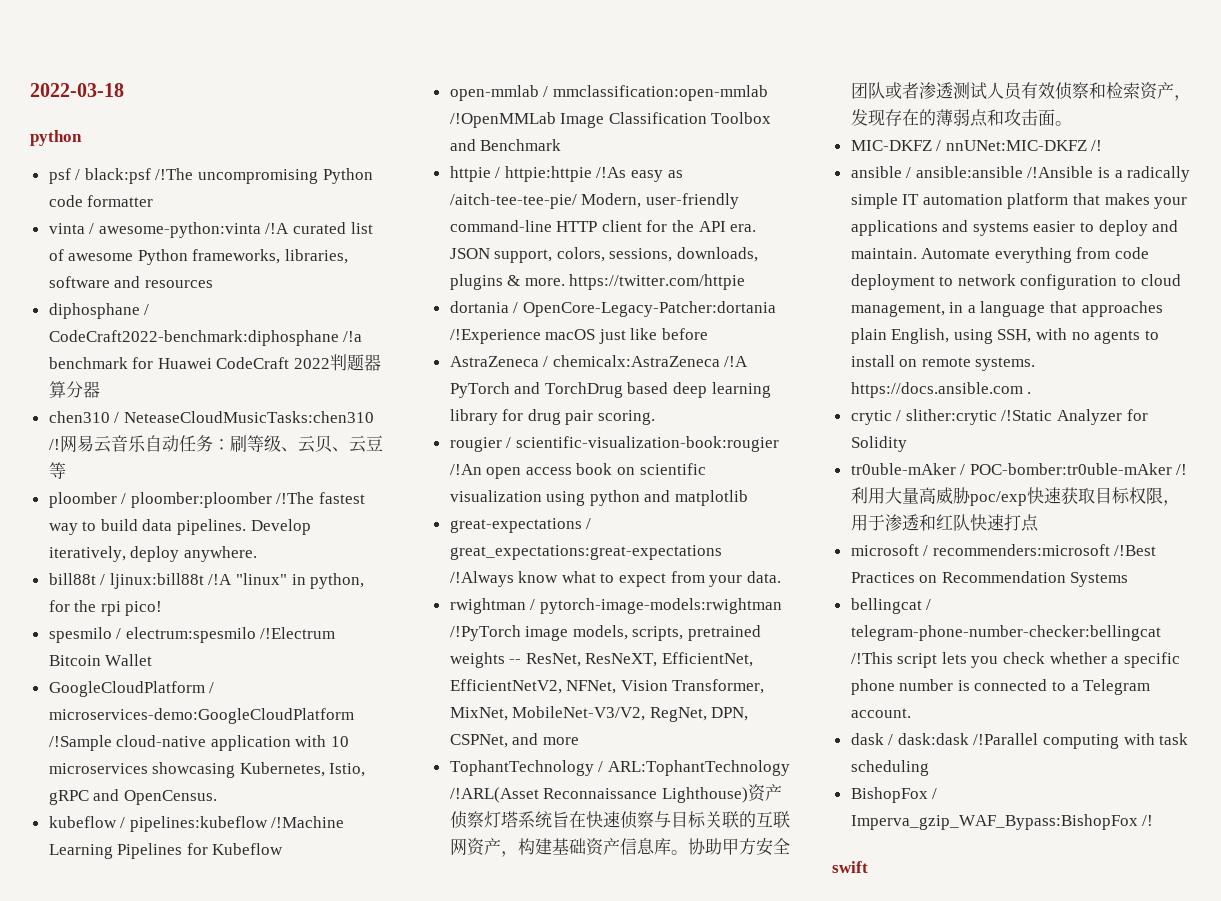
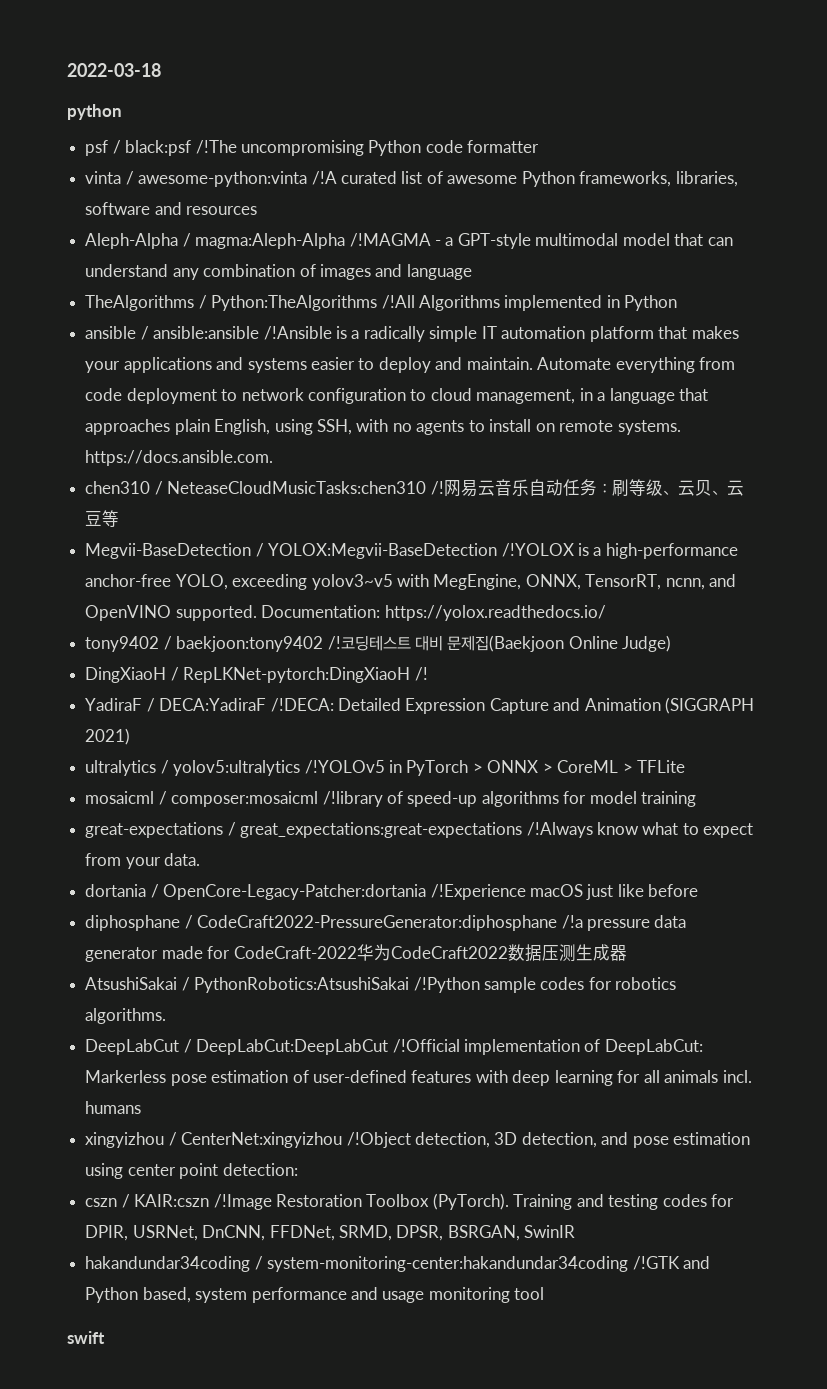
- diphosphane / CodeCraft2022-benchmark:diphosphane /!a benchmark for Huawei CodeCraft 2022判题器算分器
- chen310 / NeteaseCloudMusicTasks:chen310 /!网易云音乐自动任务：刷等级、云贝、云豆等
- ploomber / ploomber:ploomber /!The fastest way to build data pipelines. Develop iteratively, deploy anywhere.
- bill88t / ljinux:bill88t /!A "linux" in python, for the rpi pico!
- spesmilo / electrum:spesmilo /!Electrum Bitcoin Wallet
- GoogleCloudPlatform / microservices-demo:GoogleCloudPlatform /!Sample cloud-native application with 10 microservices showcasing Kubernetes, Istio, gRPC and OpenCensus.
- kubeflow / pipelines:kubeflow /!Machine Learning Pipelines for Kubeflow
- open-mmlab / mmclassification:open-mmlab /!OpenMMLab Image Classification Toolbox and Benchmark
- httpie / httpie:httpie /!As easy as /aitch-tee-tee-pie/ Modern, user-friendly command-line HTTP client for the API era. JSON support, colors, sessions, downloads, plugins & more. https://twitter.com/httpie
- dortania / OpenCore-Legacy-Patcher:dortania /!Experience macOS just like before
- AstraZeneca / chemicalx:AstraZeneca /!A PyTorch and TorchDrug based deep learning library for drug pair scoring.
- rougier / scientific-visualization-book:rougier /!An open access book on scientific visualization using python and matplotlib
- great-expectations / great_expectations:great-expectations /!Always know what to expect from your data.
- rwightman / pytorch-image-models:rwightman /!PyTorch image models, scripts, pretrained weights -- ResNet, ResNeXT, EfficientNet, EfficientNetV2, NFNet, Vision Transformer, MixNet, MobileNet-V3/V2, RegNet, DPN, CSPNet, and more
- TophantTechnology / ARL:TophantTechnology /!ARL(Asset Reconnaissance Lighthouse)资产侦察灯塔系统旨在快速侦察与目标关联的互联网资产，构建基础资产信息库。协助甲方安全团队或者渗透测试人员有效侦察和检索资产，发现存在的薄弱点和攻击面。
- MIC-DKFZ / nnUNet:MIC-DKFZ /!
+ Aleph-Alpha / magma:Aleph-Alpha /!MAGMA - a GPT-style multimodal model that can understand any combination of images and language
+ TheAlgorithms / Python:TheAlgorithms /!All Algorithms implemented in Python
- Automate everything from code deployment to network configuration to cloud management, in a language that approaches plain English, using SSH, with no agents to install on remote systems. https://docs.ansible.com .
- crytic / slither:crytic /!Static Analyzer for Solidity
- tr0uble-mAker / POC-bomber:tr0uble-mAker /!利用大量高威胁poc/exp快速获取目标权限，用于渗透和红队快速打点
- microsoft / recommenders:microsoft /!Best Practices on Recommendation Systems
- bellingcat / telegram-phone-number-checker:bellingcat /!This script lets you check whether a specific phone number is connected to a Telegram account.
- dask / dask:dask /!Parallel computing with task scheduling
- BishopFox / Imperva_gzip_WAF_Bypass:BishopFox /!
+ Automate everything from code deployment to network configuration to cloud management, in a language that approaches plain English, using SSH, with no agents to install on remote systems. https://docs.ansible.com.
+ chen310 / NeteaseCloudMusicTasks:chen310 /!网易云音乐自动任务：刷等级、云贝、云豆等
+ Megvii-BaseDetection / YOLOX:Megvii-BaseDetection /!YOLOX is a high-performance anchor-free YOLO, exceeding yolov3~v5 with MegEngine, ONNX, TensorRT, ncnn, and OpenVINO supported. Documentation: https://yolox.readthedocs.io/
+ tony9402 / baekjoon:tony9402 /!코딩테스트 대비 문제집(Baekjoon Online Judge)
+ DingXiaoH / RepLKNet-pytorch:DingXiaoH /!
+ YadiraF / DECA:YadiraF /!DECA: Detailed Expression Capture and Animation (SIGGRAPH 2021)
+ ultralytics / yolov5:ultralytics /!YOLOv5 in PyTorch > ONNX > CoreML > TFLite
+ mosaicml / composer:mosaicml /!library of speed-up algorithms for model training
+ great-expectations / great_expectations:great-expectations /!Always know what to expect from your data.
+ dortania / OpenCore-Legacy-Patcher:dortania /!Experience macOS just like before
+ diphosphane / CodeCraft2022-PressureGenerator:diphosphane /!a pressure data generator made for CodeCraft-2022华为CodeCraft2022数据压测生成器
+ AtsushiSakai / PythonRobotics:AtsushiSakai /!Python sample codes for robotics algorithms.
+ DeepLabCut / DeepLabCut:DeepLabCut /!Official implementation of DeepLabCut: Markerless pose estimation of user-defined features with deep learning for all animals incl. humans
+ xingyizhou / CenterNet:xingyizhou /!Object detection, 3D detection, and pose estimation using center point detection:
+ cszn / KAIR:cszn /!Image Restoration Toolbox (PyTorch). Training and testing codes for DPIR, USRNet, DnCNN, FFDNet, SRMD, DPSR, BSRGAN, SwinIR
+ hakandundar34coding / system-monitoring-center:hakandundar34coding /!GTK and Python based, system performance and usage monitoring tool

